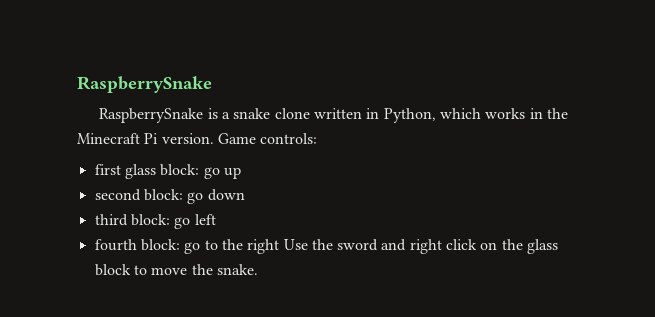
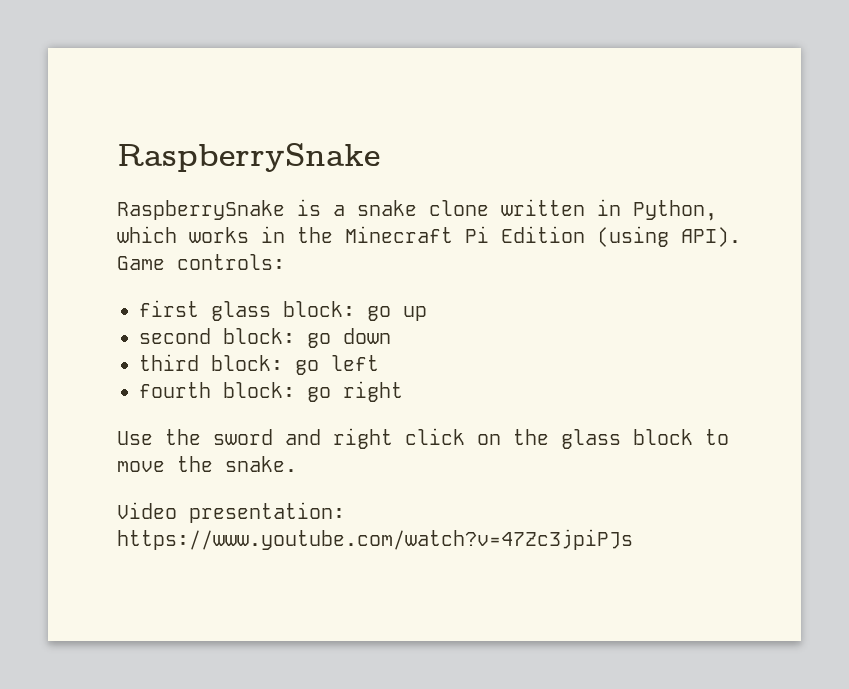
- RaspberrySnake is a snake clone written in Python, which works in the Minecraft Pi version.
+ RaspberrySnake is a snake clone written in Python, which works in the Minecraft Pi Edition (using API).
- fourth block: go to the right Use the sword and right click on the glass block to move the snake.
+ fourth block: go right
+ Use the sword and right click on the glass block to move the snake.
+ Video presentation: https://www.youtube.com/watch?v=47Zc3jpiPJs

